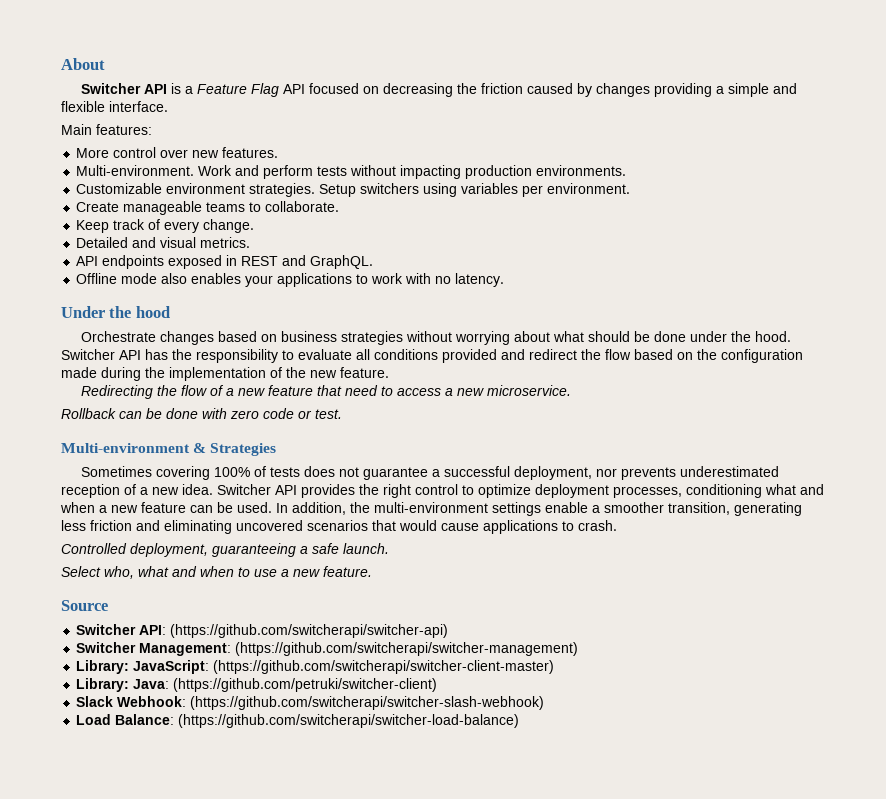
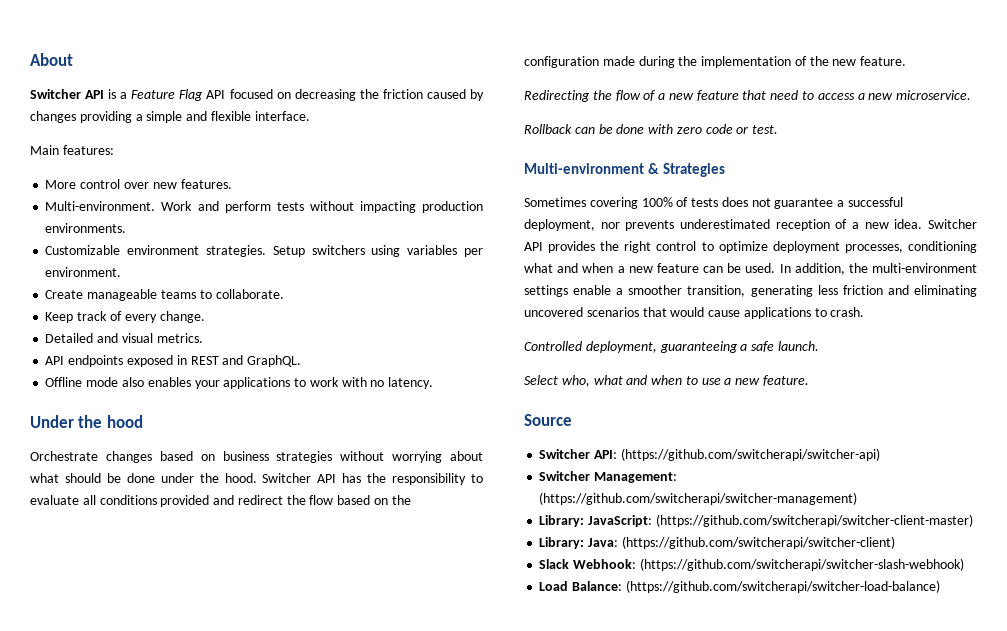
- Library: Java: (https://github.com/petruki/switcher-client)
+ Library: Java: (https://github.com/switcherapi/switcher-client)

